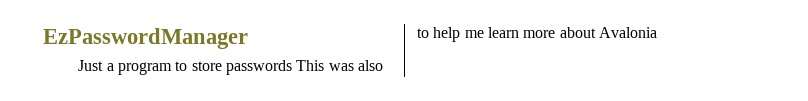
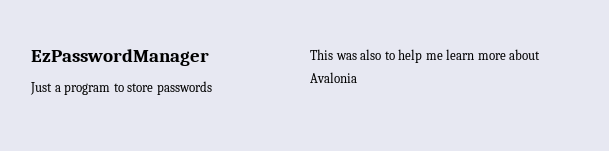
- Just a program to store passwords This was also to help me learn more about Avalonia
+ Just a program to store passwords
+ This was also to help me learn more about Avalonia

